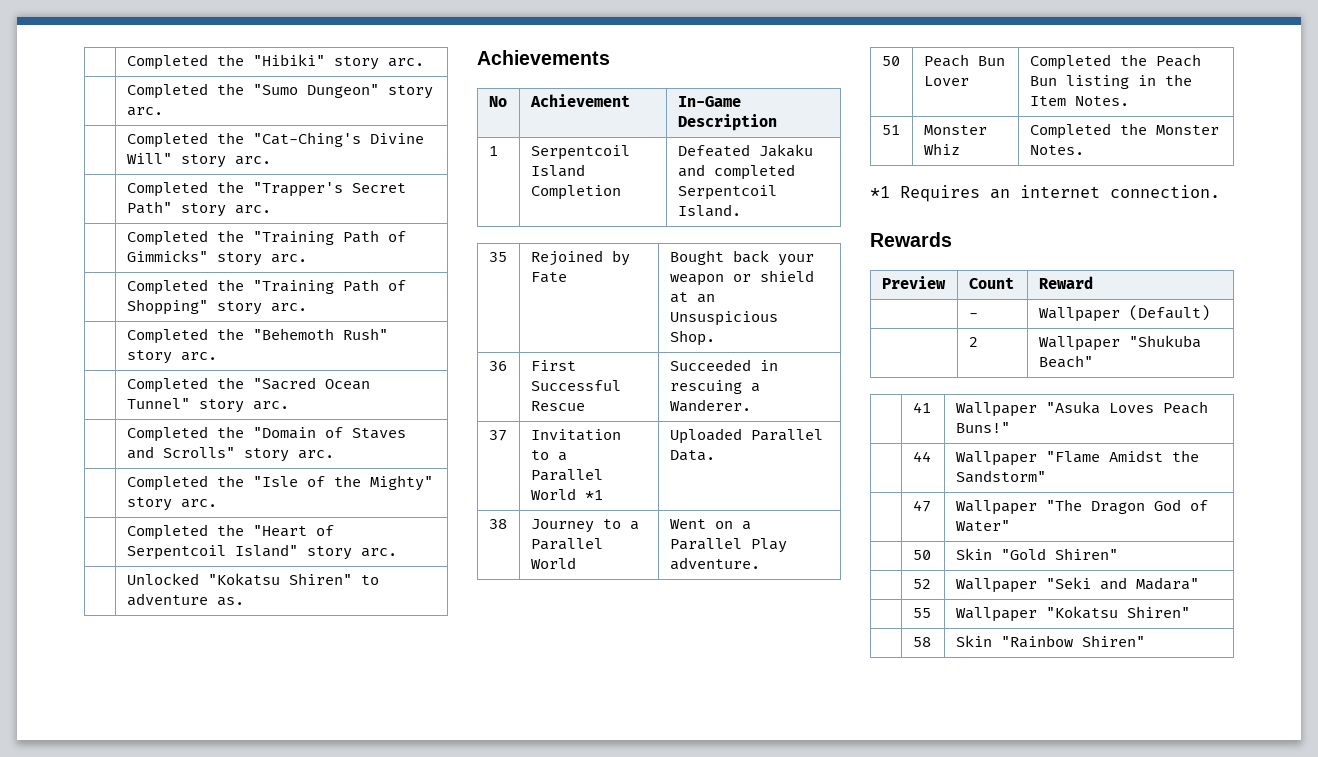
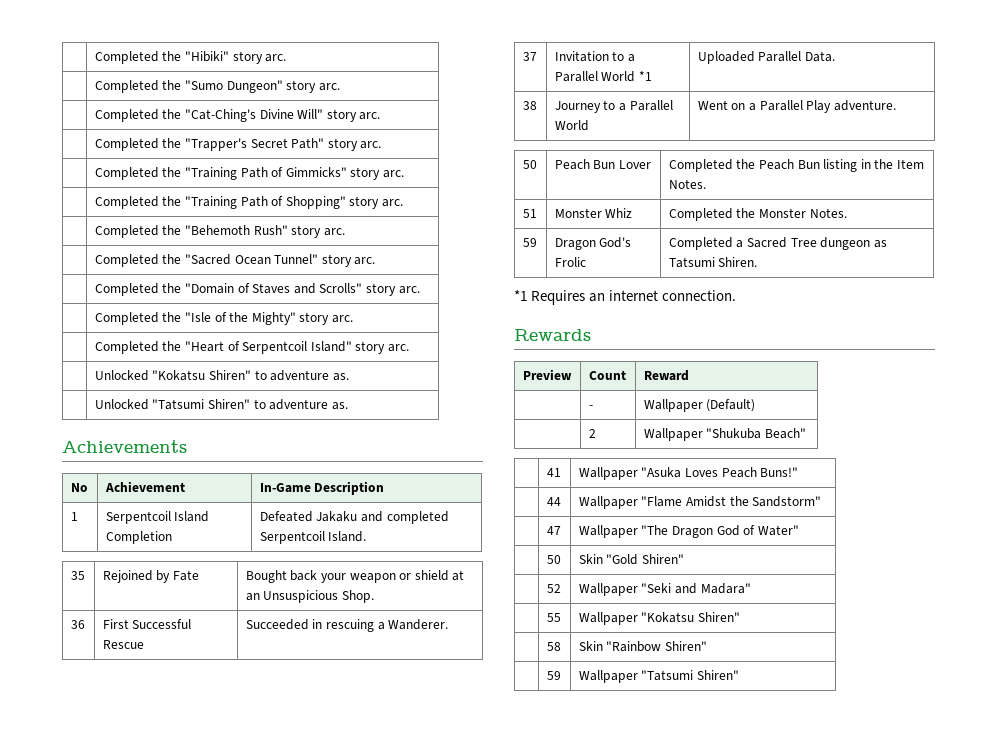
+ | Unlocked "Tatsumi Shiren" to adventure as.
+ 59 | Dragon God's Frolic | Completed a Sacred Tree dungeon as Tatsumi Shiren.
+ | 59 | Wallpaper "Tatsumi Shiren"

